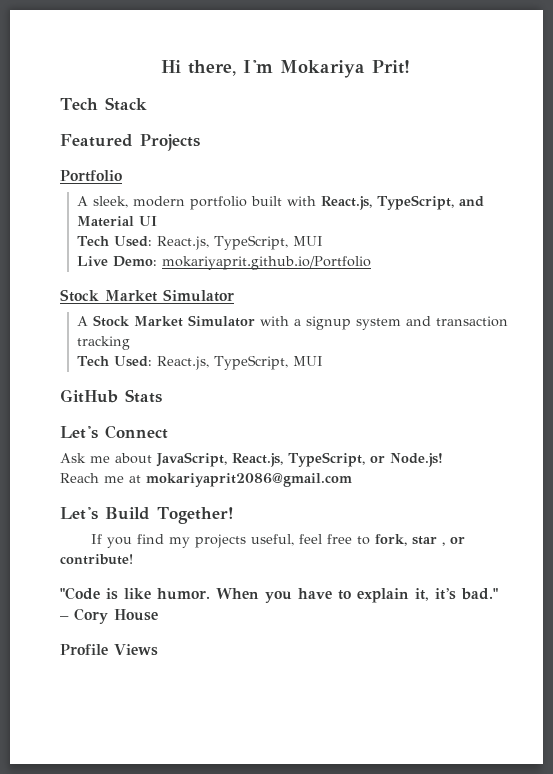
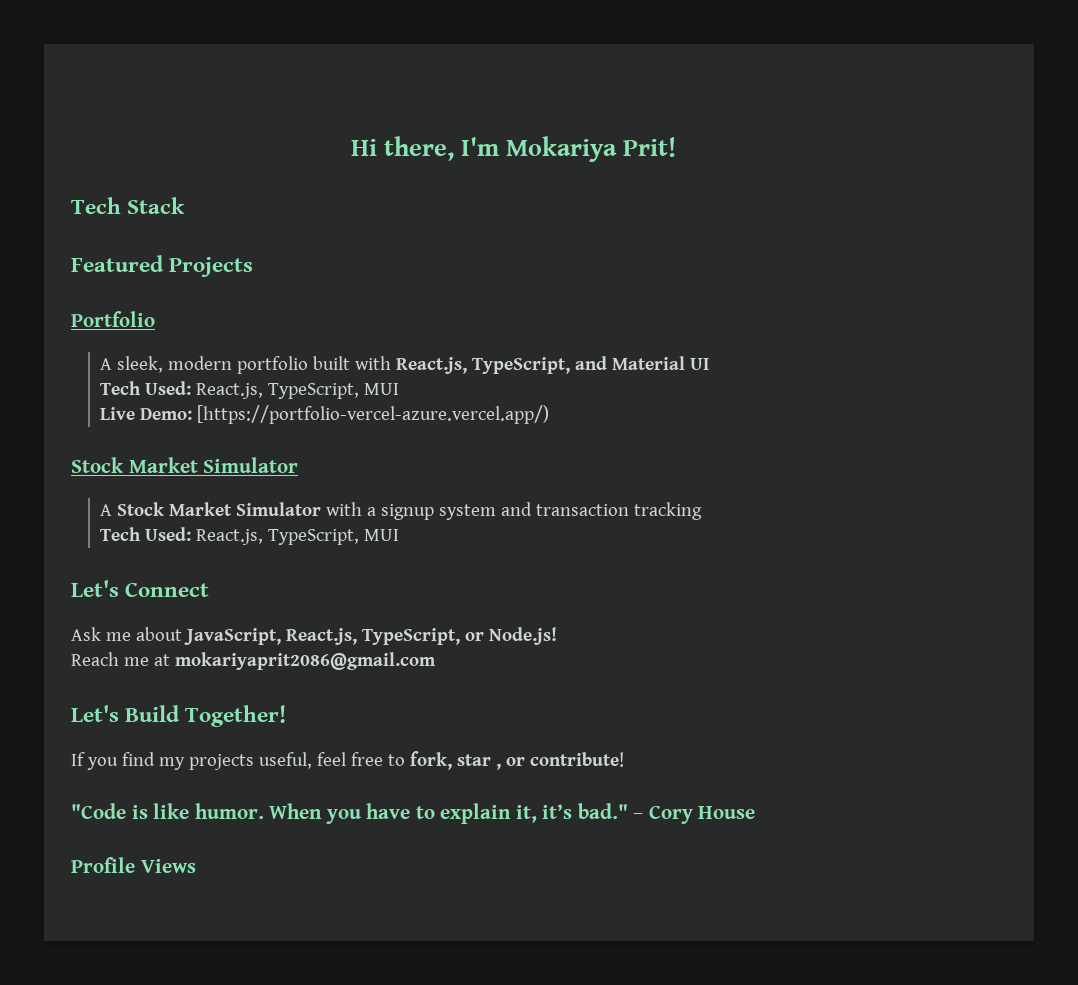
- Live Demo: mokariyaprit.github.io/Portfolio
+ Live Demo: [https://portfolio-vercel-azure.vercel.app/)
- GitHub Stats

